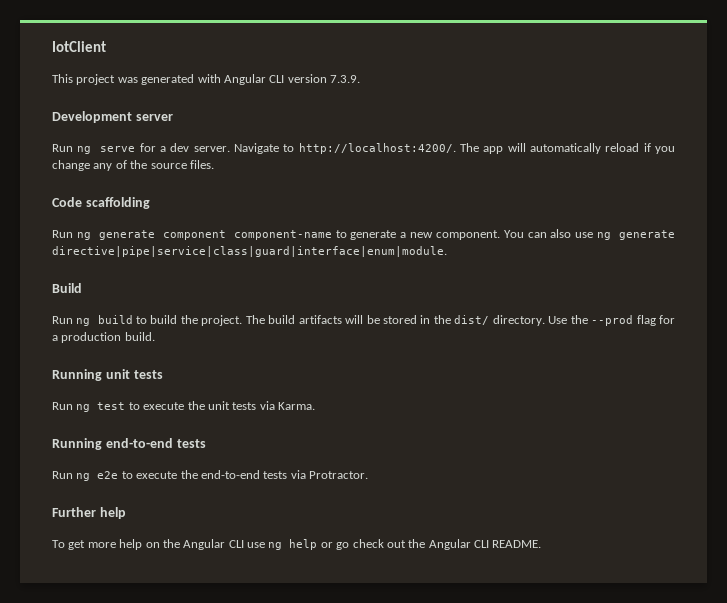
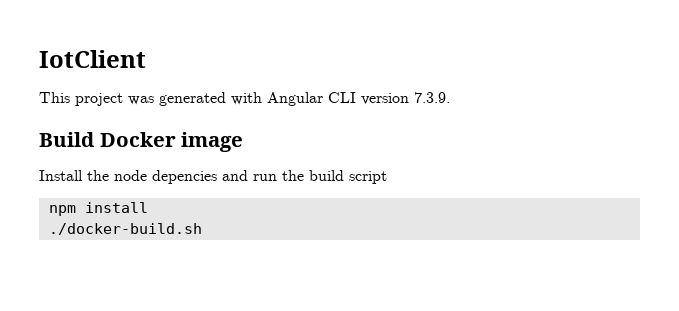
- Development server
- Run ng serve for a dev server. Navigate to http://localhost:4200/. The app will automatically reload if you change any of the source files.
- Code scaffolding
- Run ng generate component component-name to generate a new component. You can also use ng generate directive|pipe|service|class|guard|interface|enum|module.
- Build
- Run ng build to build the project. The build artifacts will be stored in the dist/ directory. Use the --prod flag for a production build.
- Running unit tests
- Run ng test to execute the unit tests via Karma.
- Running end-to-end tests
- Run ng e2e to execute the end-to-end tests via Protractor.
- Further help
- To get more help on the Angular CLI use ng help or go check out the Angular CLI README.
+ Build Docker image
+ Install the node depencies and run the build script
+ npm install
+ ./docker-build.sh

